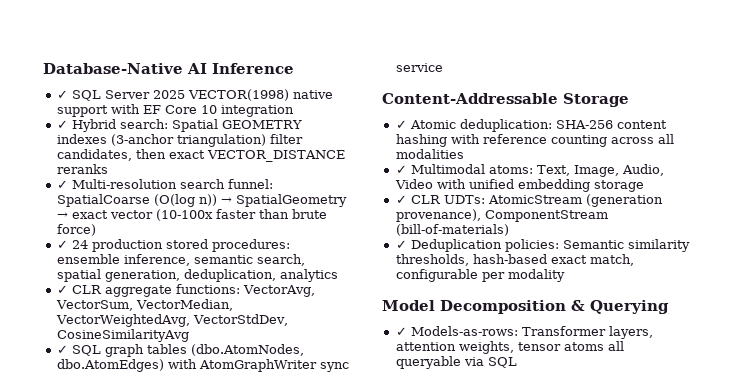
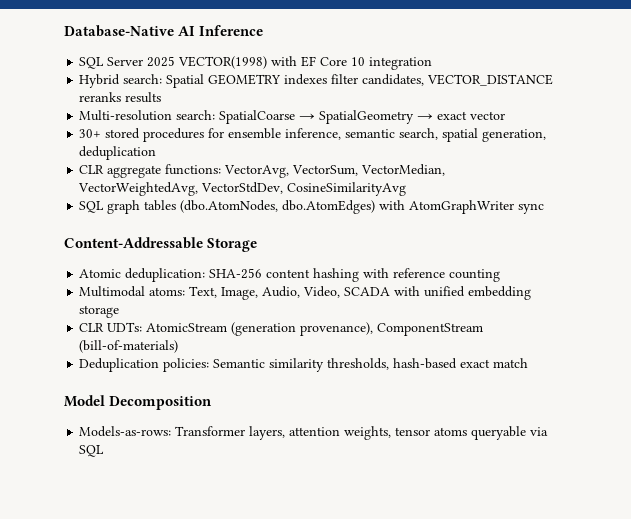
- ✓ SQL Server 2025 VECTOR(1998) native support with EF Core 10 integration
+ SQL Server 2025 VECTOR(1998) with EF Core 10 integration
- ✓ Hybrid search: Spatial GEOMETRY indexes (3-anchor triangulation) filter candidates, then exact VECTOR_DISTANCE reranks
- ✓ Multi-resolution search funnel: SpatialCoarse (O(log n)) → SpatialGeometry → exact vector (10-100x faster than brute force)
- ✓ 24 production stored procedures: ensemble inference, semantic search, spatial generation, deduplication, analytics
- ✓ CLR aggregate functions: VectorAvg, VectorSum, VectorMedian, VectorWeightedAvg, VectorStdDev, CosineSimilarityAvg
+ Hybrid search: Spatial GEOMETRY indexes filter candidates, VECTOR_DISTANCE reranks results
+ Multi-resolution search: SpatialCoarse → SpatialGeometry → exact vector
+ 30+ stored procedures for ensemble inference, semantic search, spatial generation, deduplication
+ CLR aggregate functions: VectorAvg, VectorSum, VectorMedian, VectorWeightedAvg, VectorStdDev, CosineSimilarityAvg
- ✓ SQL graph tables (dbo.AtomNodes, dbo.AtomEdges) with AtomGraphWriter sync service
+ SQL graph tables (dbo.AtomNodes, dbo.AtomEdges) with AtomGraphWriter sync
- ✓ Atomic deduplication: SHA-256 content hashing with reference counting across all modalities
- ✓ Multimodal atoms: Text, Image, Audio, Video with unified embedding storage
+ Atomic deduplication: SHA-256 content hashing with reference counting
+ Multimodal atoms: Text, Image, Audio, Video, SCADA with unified embedding storage
- ✓ CLR UDTs: AtomicStream (generation provenance), ComponentStream (bill-of-materials)
+ CLR UDTs: AtomicStream (generation provenance), ComponentStream (bill-of-materials)
- ✓ Deduplication policies: Semantic similarity thresholds, hash-based exact match, configurable per modality
+ Deduplication policies: Semantic similarity thresholds, hash-based exact match
- Model Decomposition & Querying
- ✓ Models-as-rows: Transformer layers, attention weights, tensor atoms all queryable via SQL
+ Model Decomposition
+ Models-as-rows: Transformer layers, attention weights, tensor atoms queryable via SQL

